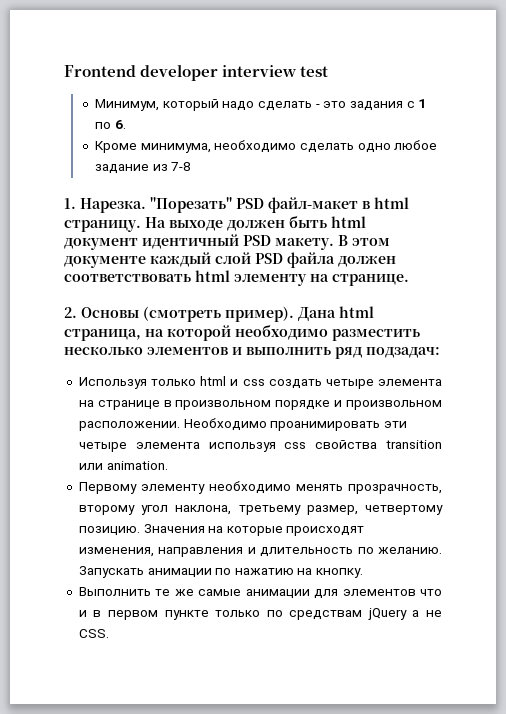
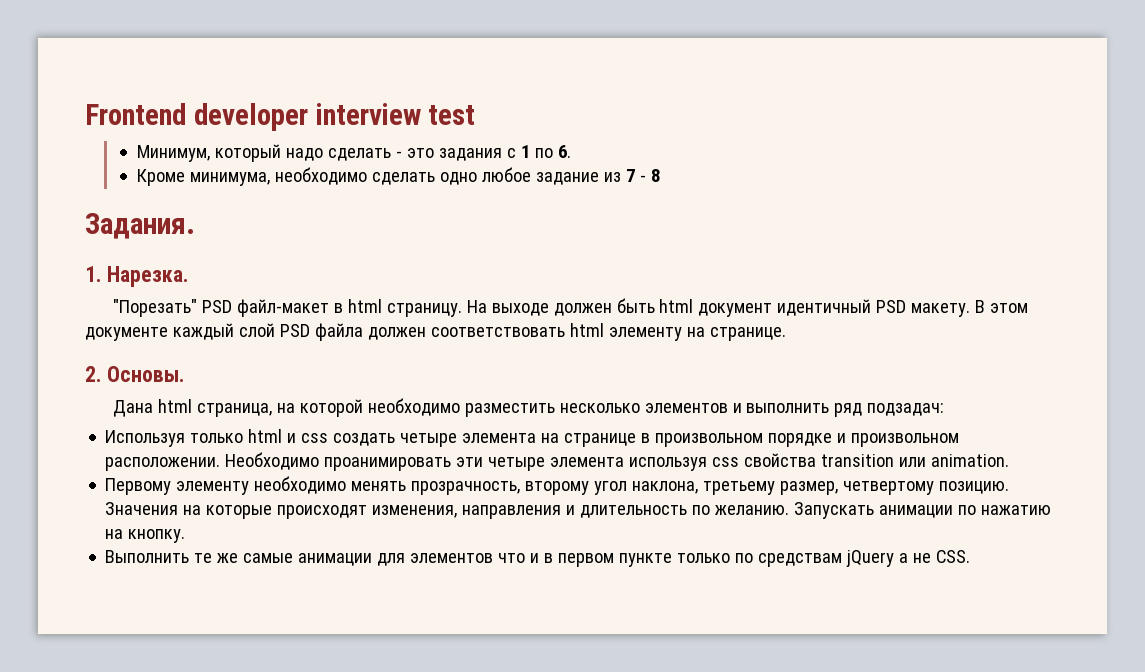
- Кроме минимума, необходимо сделать одно любое задание из 7-8
+ Кроме минимума, необходимо сделать одно любое задание из 7 - 8
+ Задания.
- 1. Нарезка. "Порезать" PSD файл-макет в html страницу.
+ 1. Нарезка.
+ "Порезать" PSD файл-макет в html страницу.
- 2. Основы (смотреть пример). Дана html страница, на которой необходимо разместить несколько элементов и выполнить ряд подзадач:
+ 2. Основы.
+ Дана html страница, на которой необходимо разместить несколько элементов и выполнить ряд подзадач:

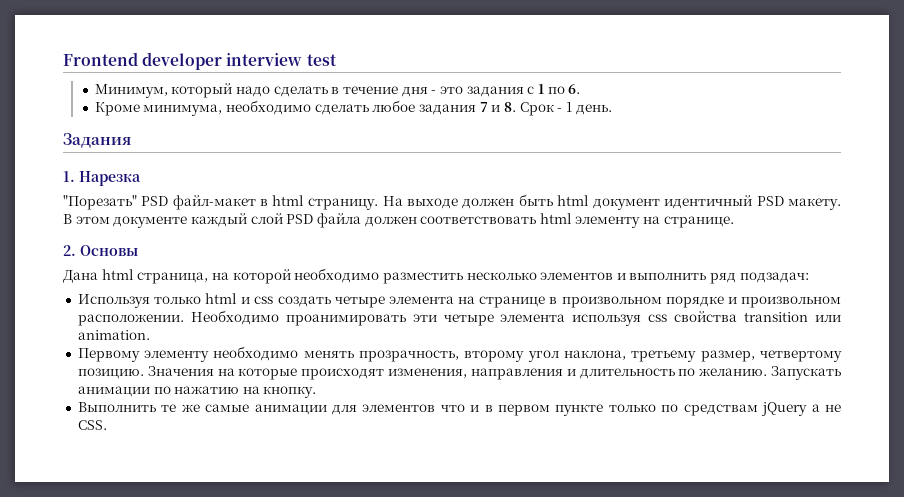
- Минимум, который надо сделать - это задания с 1 по 6.
+ Минимум, который надо сделать в течение дня - это задания с 1 по 6.
- Кроме минимума, необходимо сделать одно любое задание из 7 - 8
- Задания.
+ Кроме минимума, необходимо сделать любое задания 7 и 8. Срок - 1 день.
+ Задания
- 1. Нарезка.
+ 1. Нарезка
- 2. Основы.
+ 2. Основы

